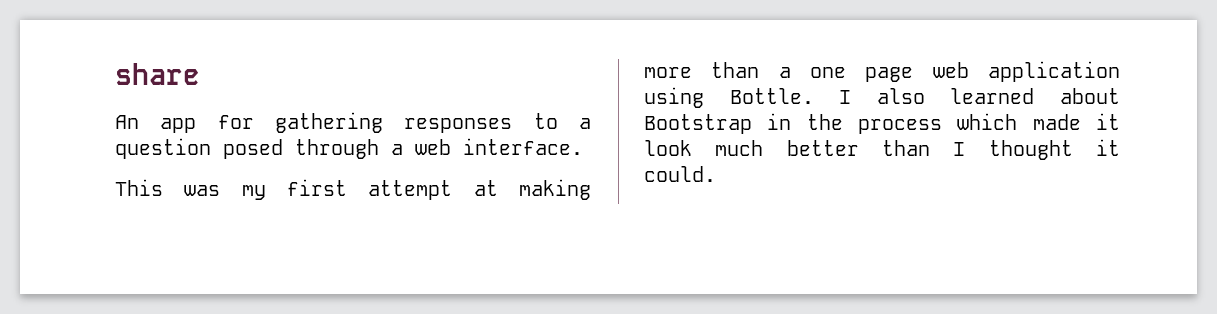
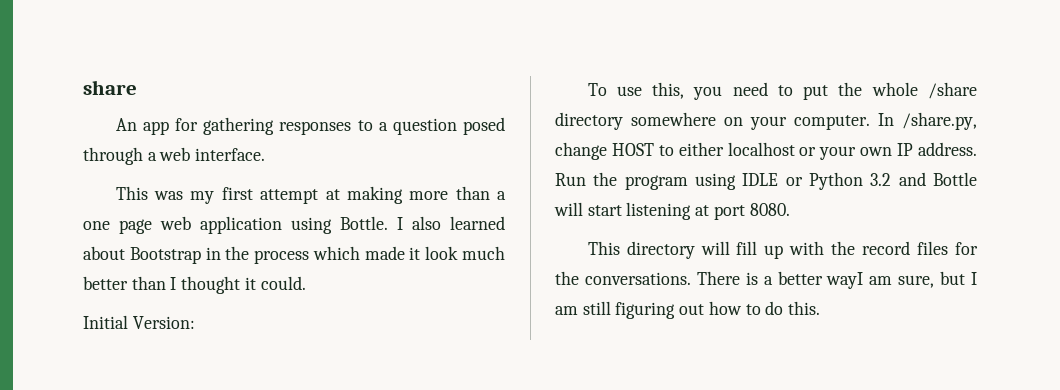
+ Initial Version:
+ To use this, you need to put the whole /share directory somewhere on your computer. In /share.py, change HOST to either localhost or your own IP address. Run the program using IDLE or Python 3.2 and Bottle will start listening at port 8080.
+ This directory will fill up with the record files for the conversations. There is a better wayI am sure, but I am still figuring out how to do this.

